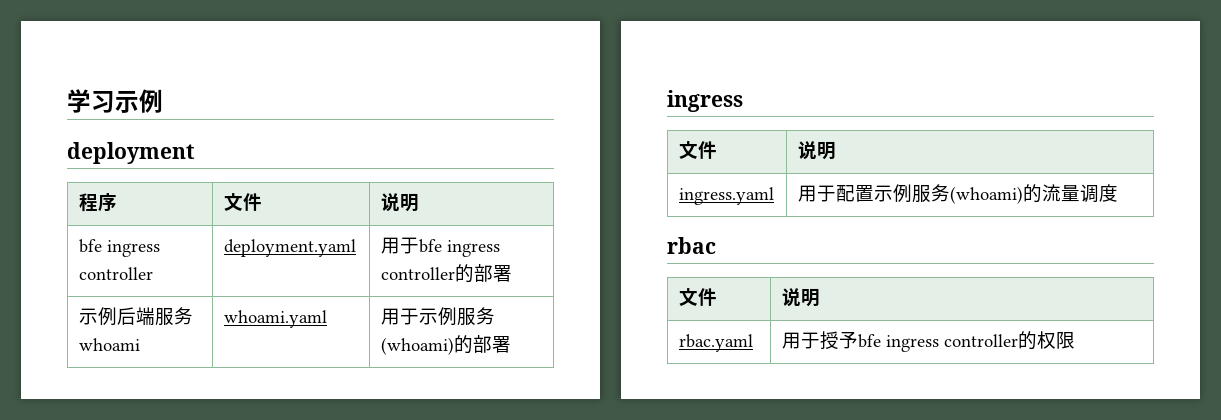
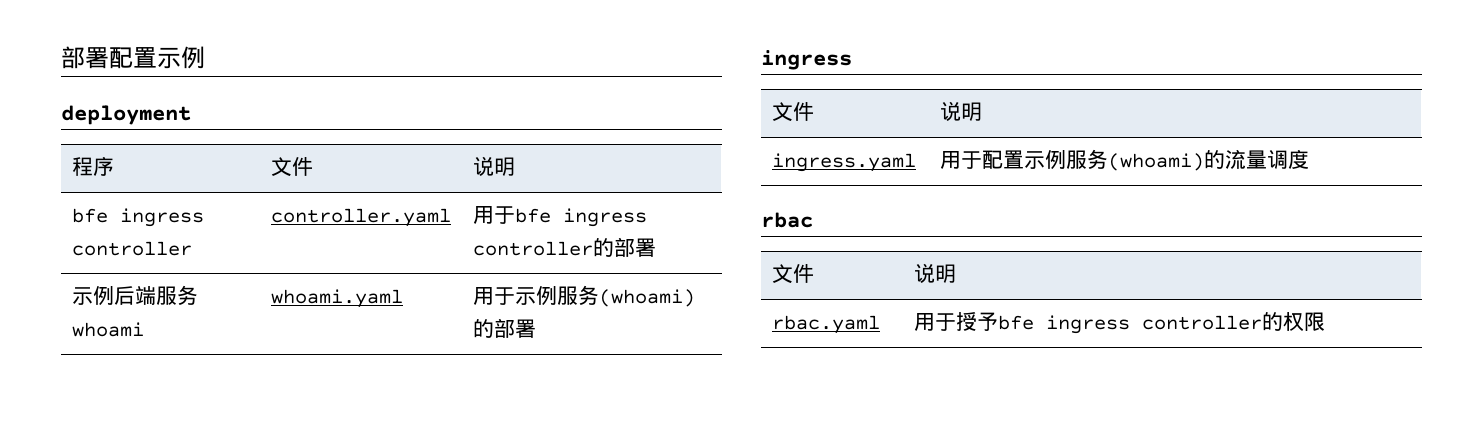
- 学习示例
+ 部署配置示例
- bfe ingress controller | deployment.yaml | 用于bfe ingress controller的部署
+ bfe ingress controller | controller.yaml | 用于bfe ingress controller的部署

